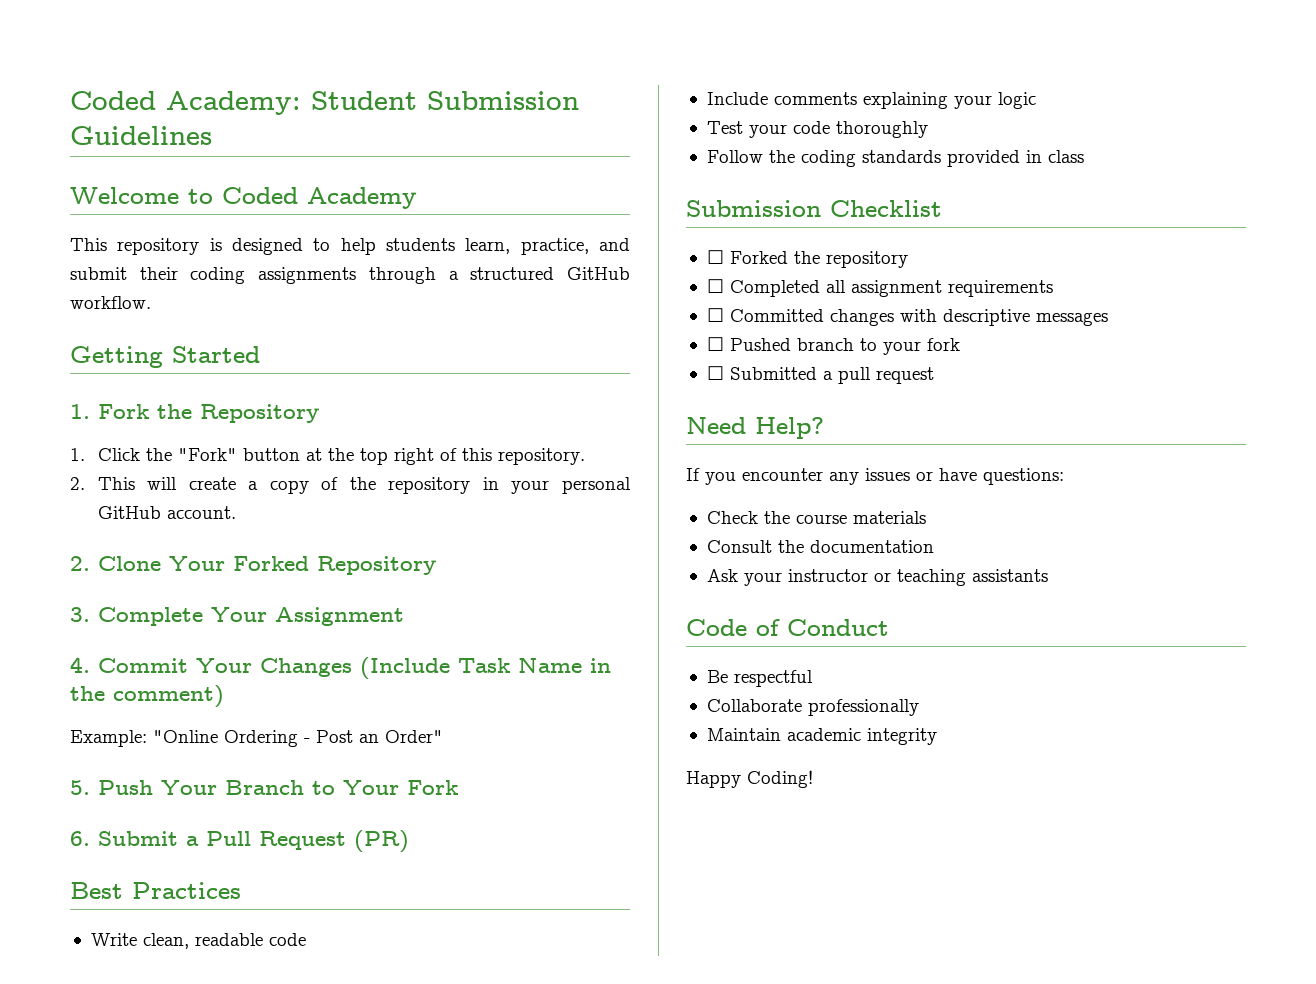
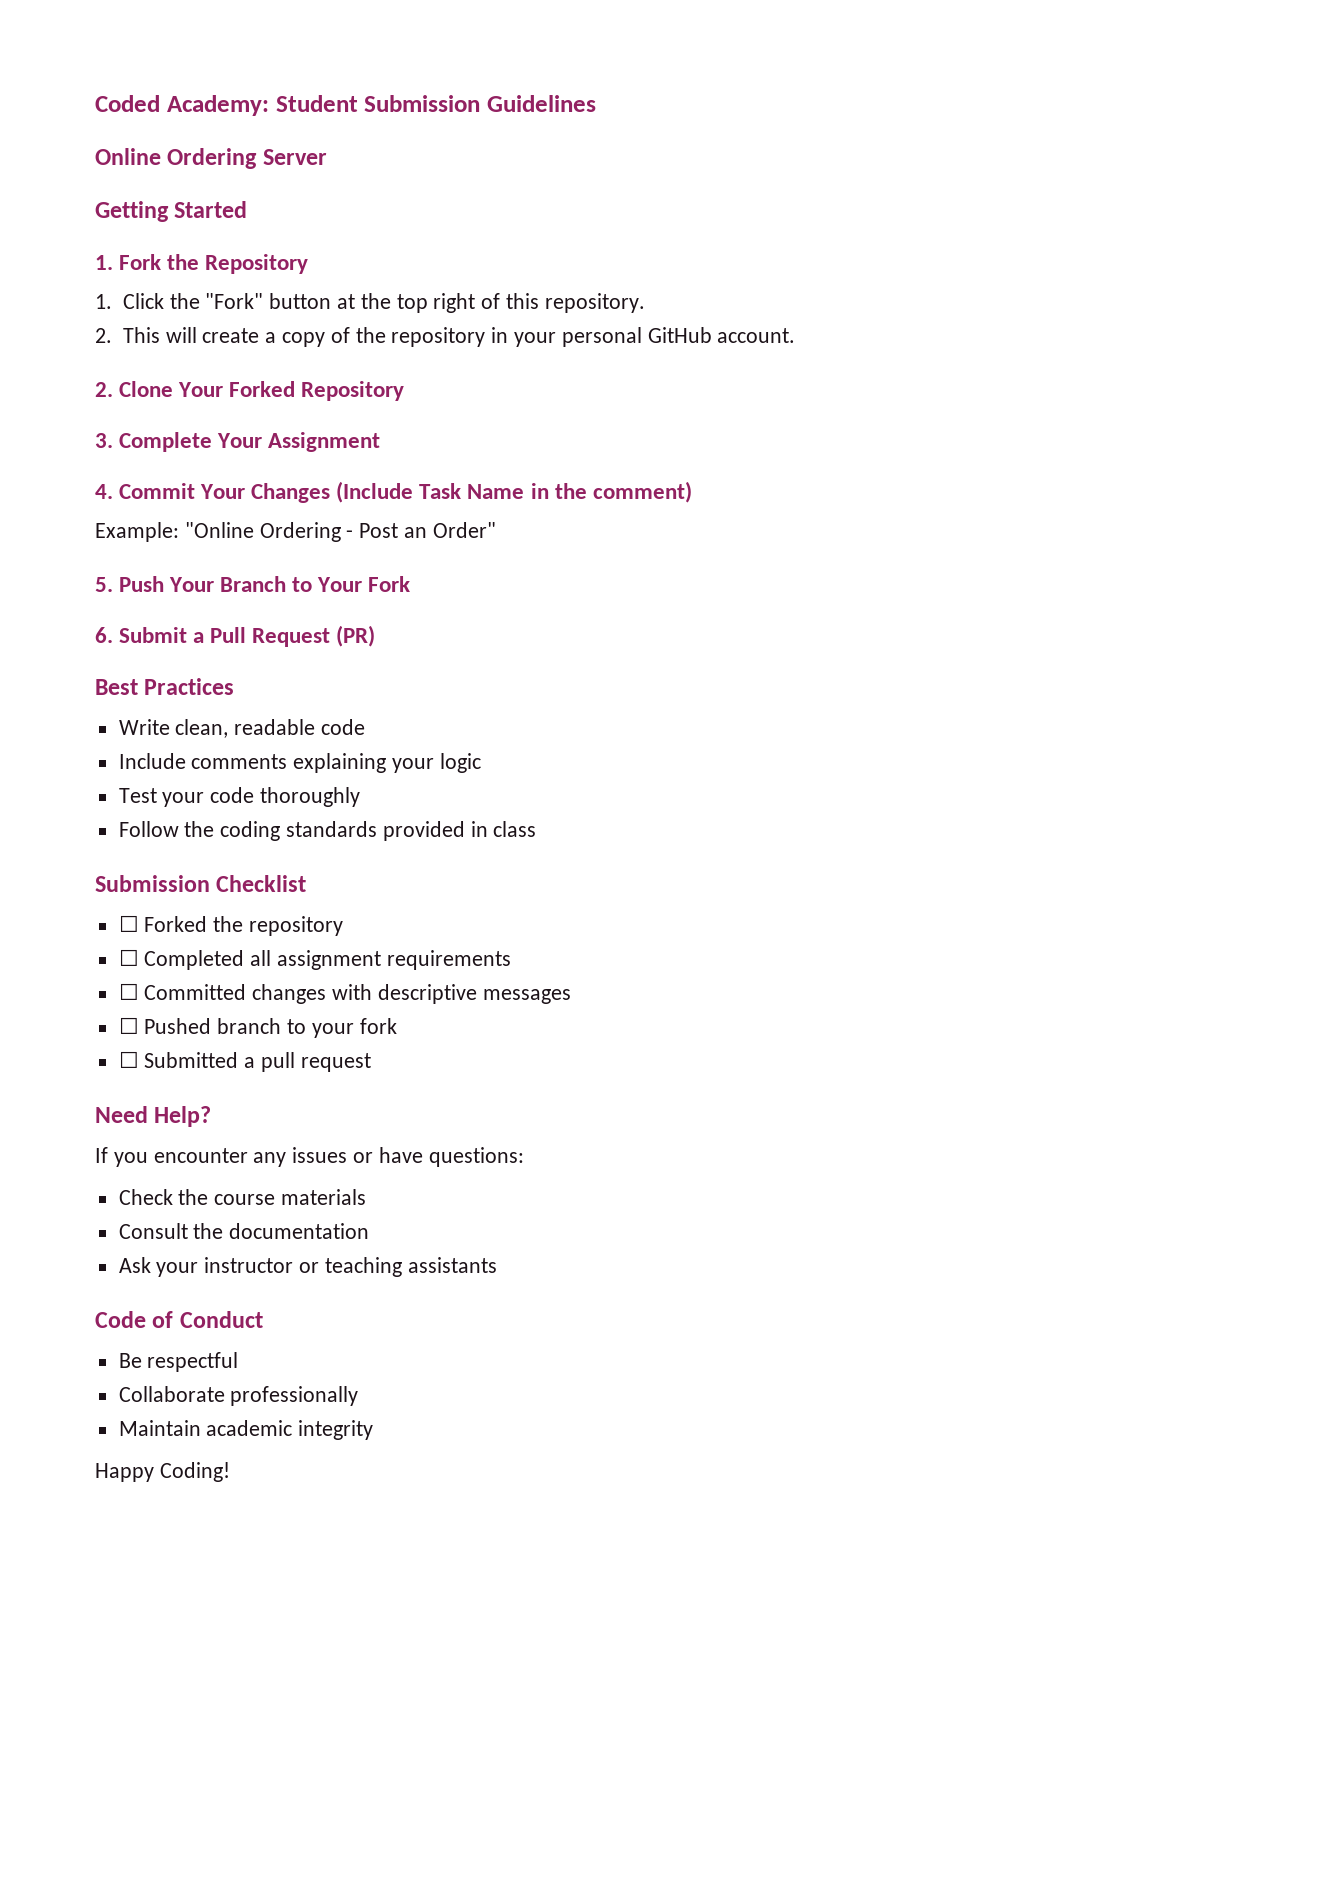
- Welcome to Coded Academy
- This repository is designed to help students learn, practice, and submit their coding assignments through a structured GitHub workflow.
+ Online Ordering Server

